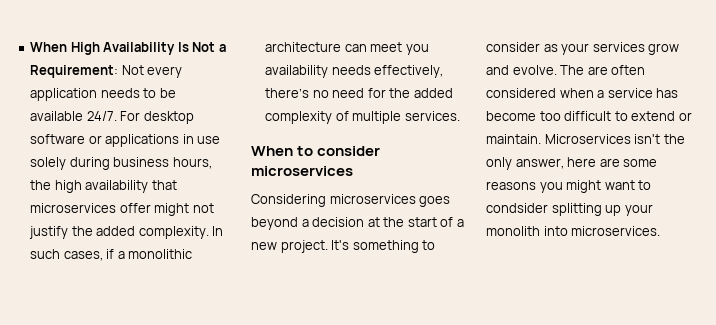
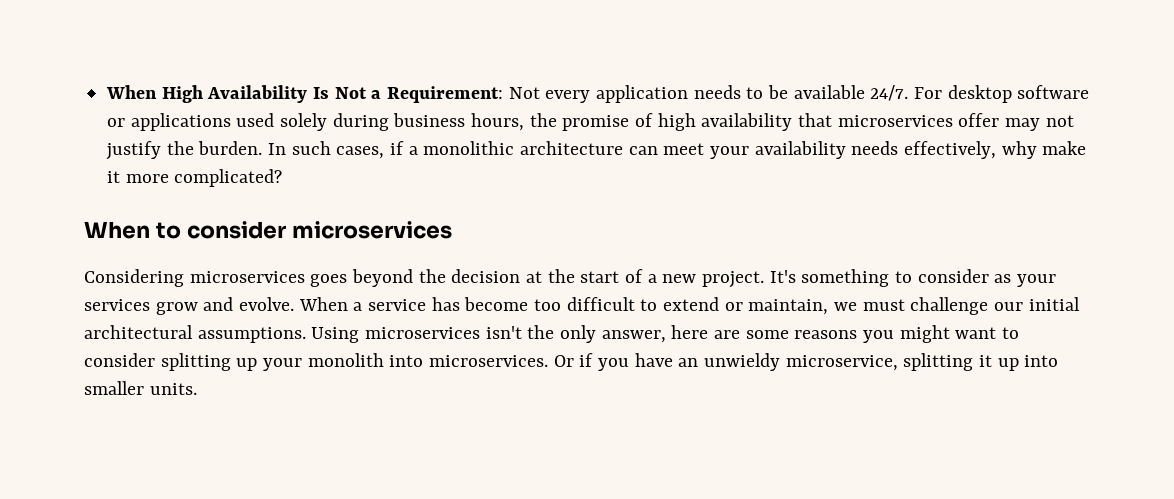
- For desktop software or applications in use solely during business hours, the high availability that microservices offer might not justify the added complexity.
+ For desktop software or applications used solely during business hours, the promise of high availability that microservices offer may not justify the burden.
- In such cases, if a monolithic architecture can meet you availability needs effectively, there’s no need for the added complexity of multiple services.
+ In such cases, if a monolithic architecture can meet your availability needs effectively, why make it more complicated?
- Considering microservices goes beyond a decision at the start of a new project.
+ Considering microservices goes beyond the decision at the start of a new project.
- The are often considered when a service has become too difficult to extend or maintain. Microservices isn't the only answer, here are some reasons you might want to condsider splitting up your monolith into microservices.
+ When a service has become too difficult to extend or maintain, we must challenge our initial architectural assumptions. Using microservices isn't the only answer, here are some reasons you might want to consider splitting up your monolith into microservices.
+ Or if you have an unwieldy microservice, splitting it up into smaller units.

